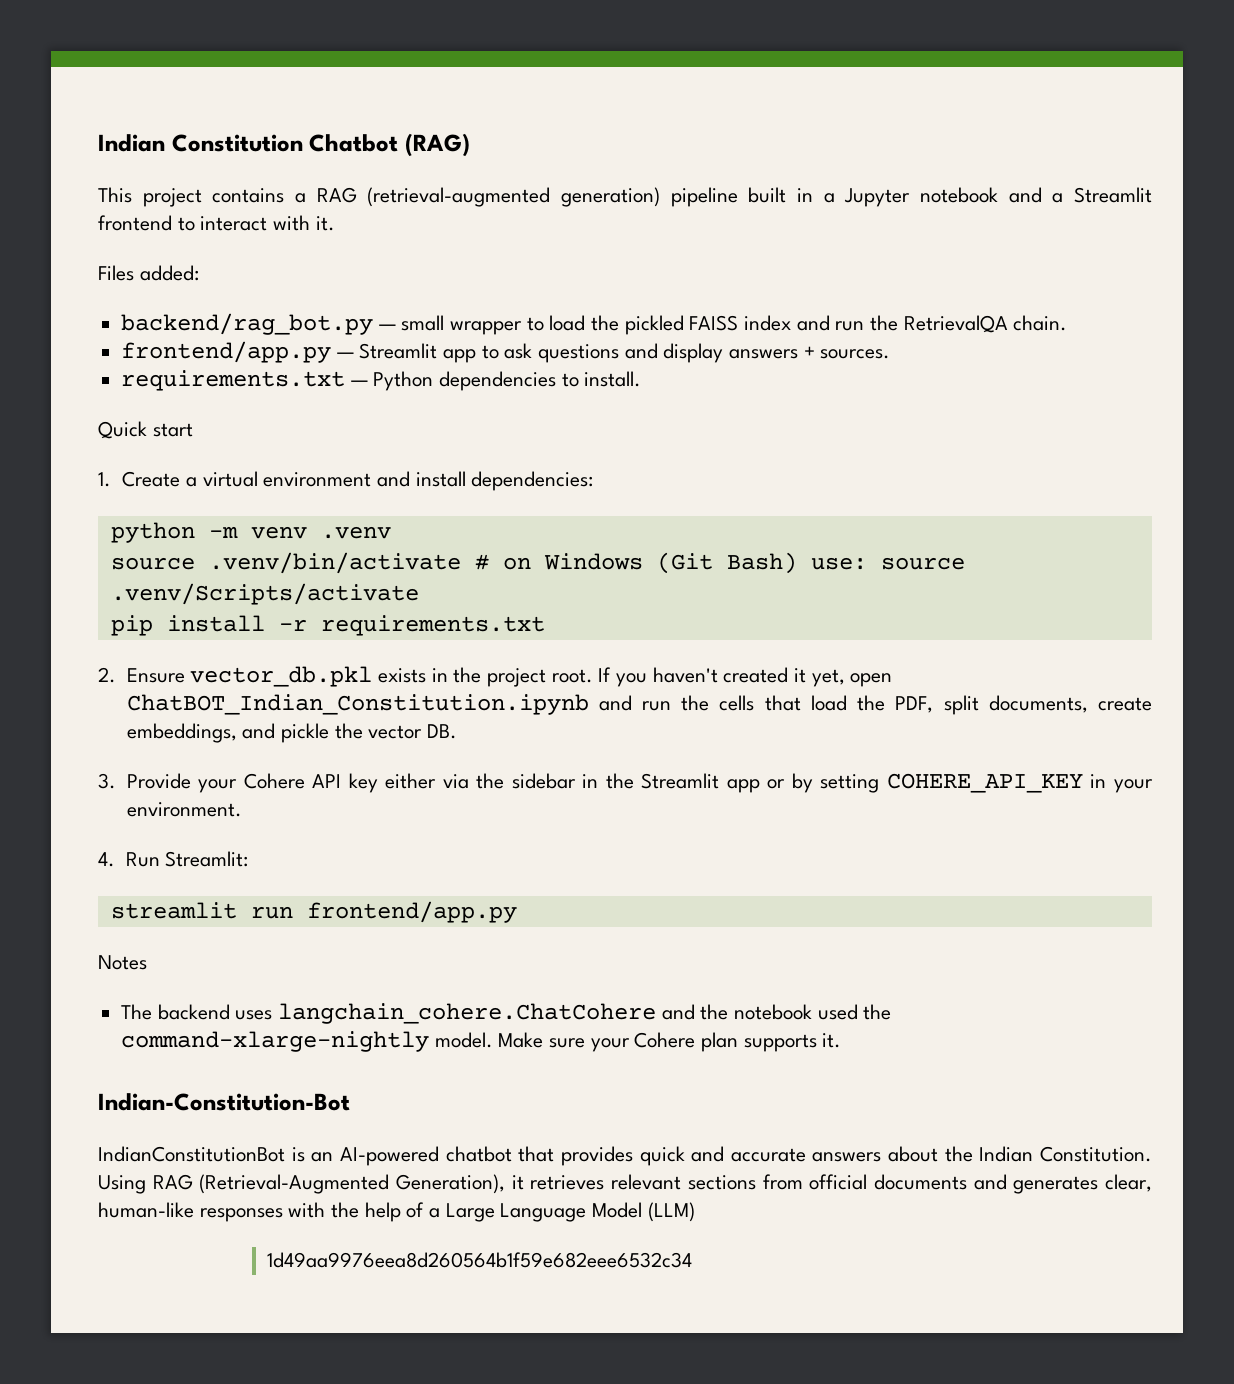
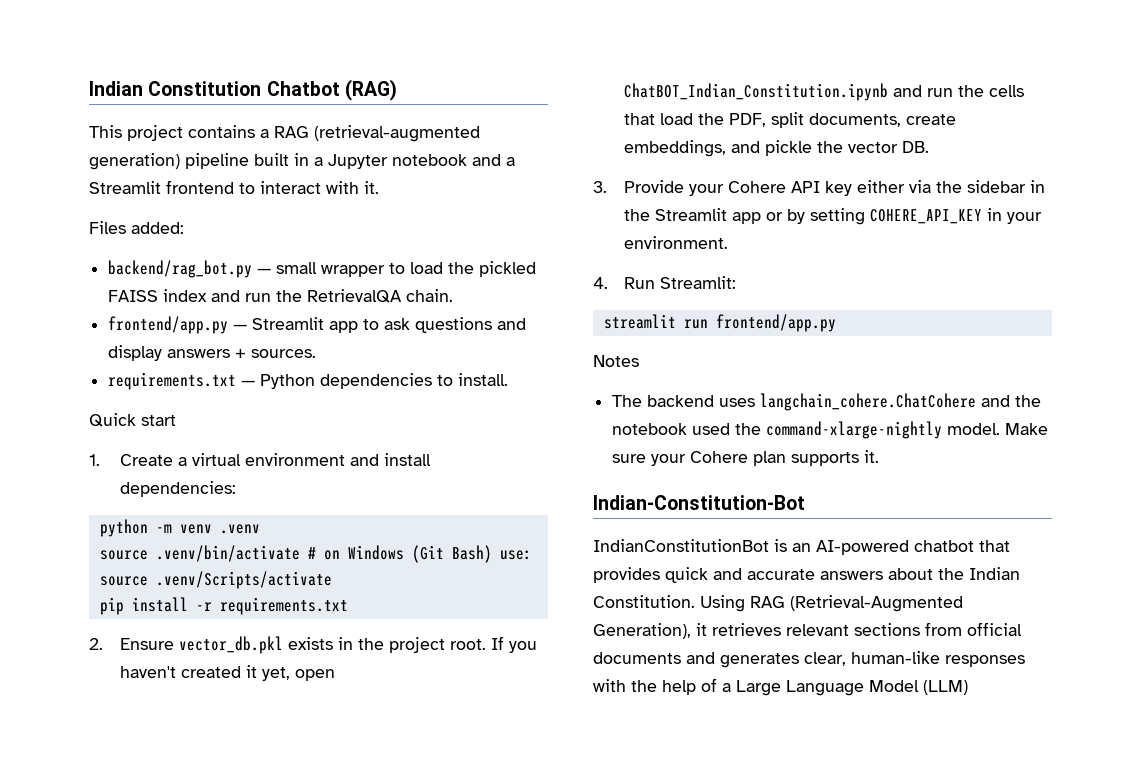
- 1d49aa9976eea8d260564b1f59e682eee6532c34

